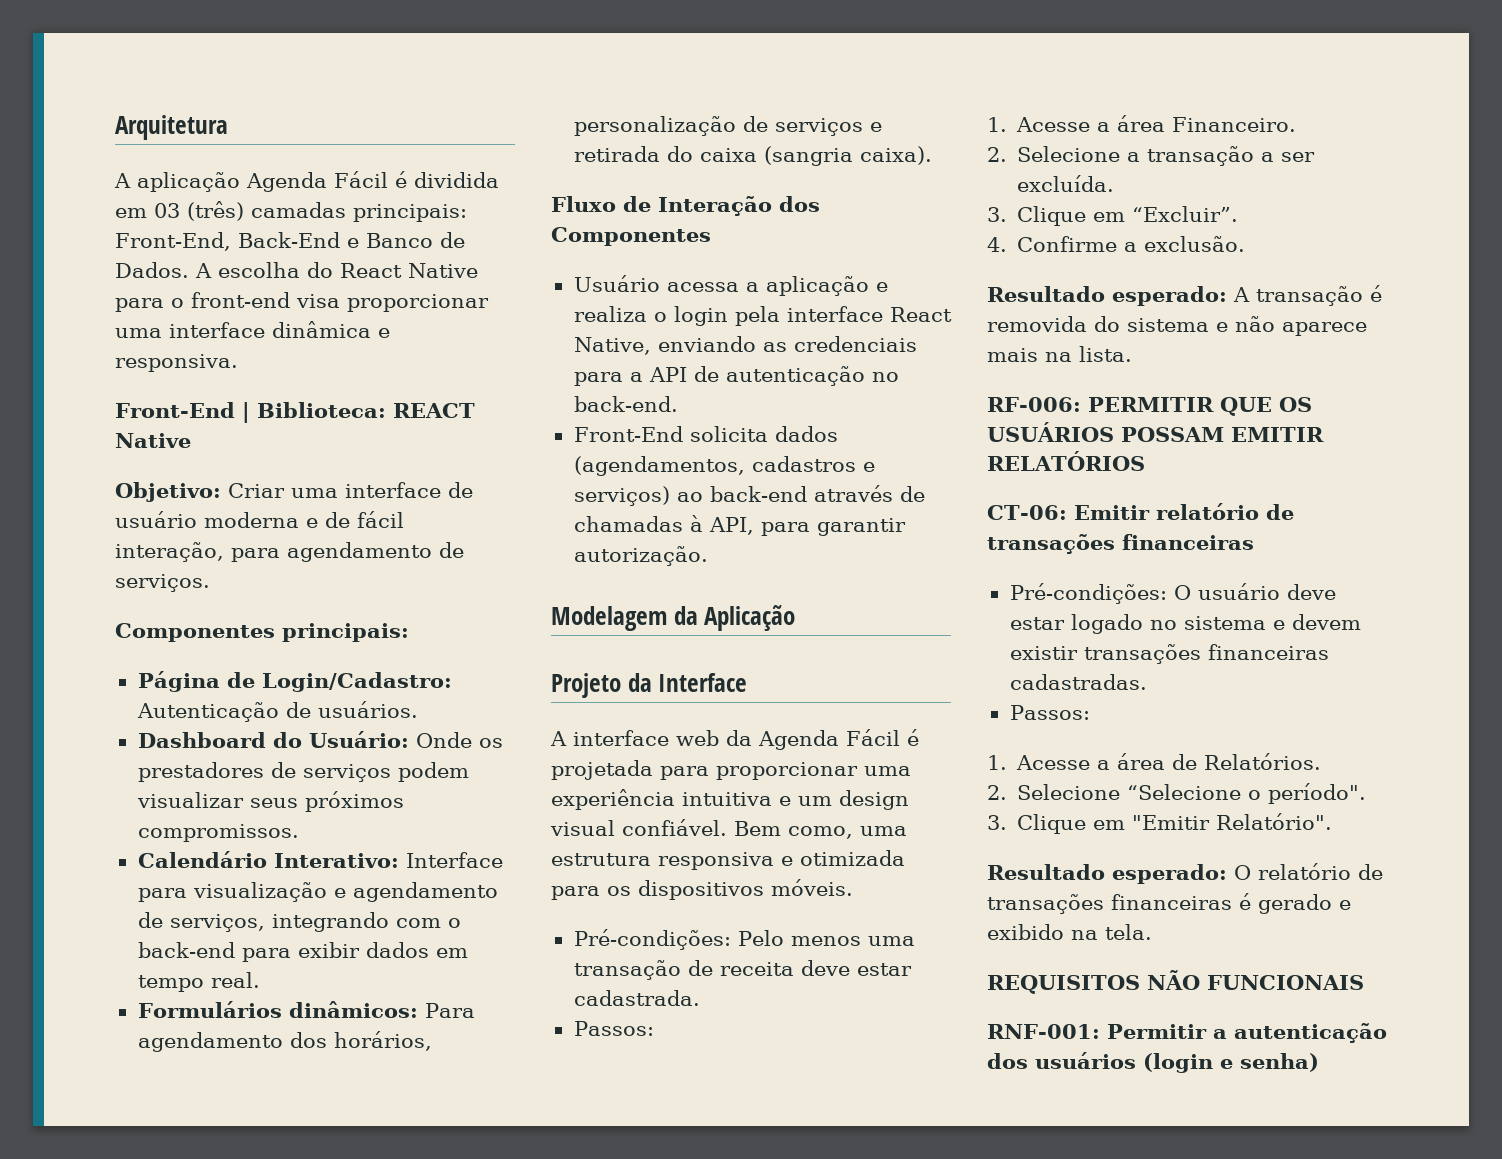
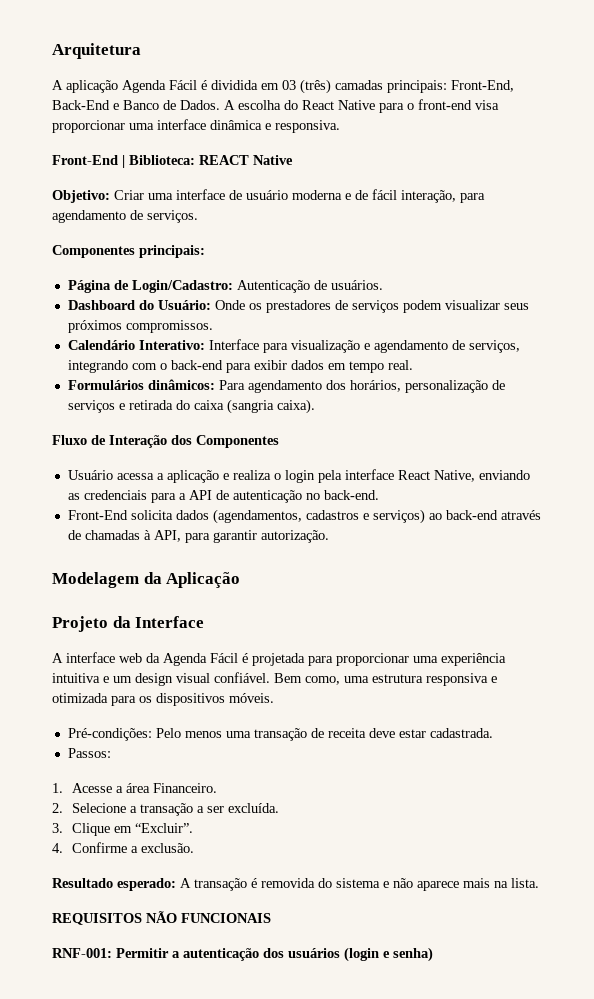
- RF-006: PERMITIR QUE OS USUÁRIOS POSSAM EMITIR RELATÓRIOS
- CT-06: Emitir relatório de transações financeiras
- Pré-condições: O usuário deve estar logado no sistema e devem existir transações financeiras cadastradas.
- Passos:
- 1. Acesse a área de Relatórios.
- 2. Selecione “Selecione o período".
- 3. Clique em "Emitir Relatório".
- Resultado esperado: O relatório de transações financeiras é gerado e exibido na tela.

